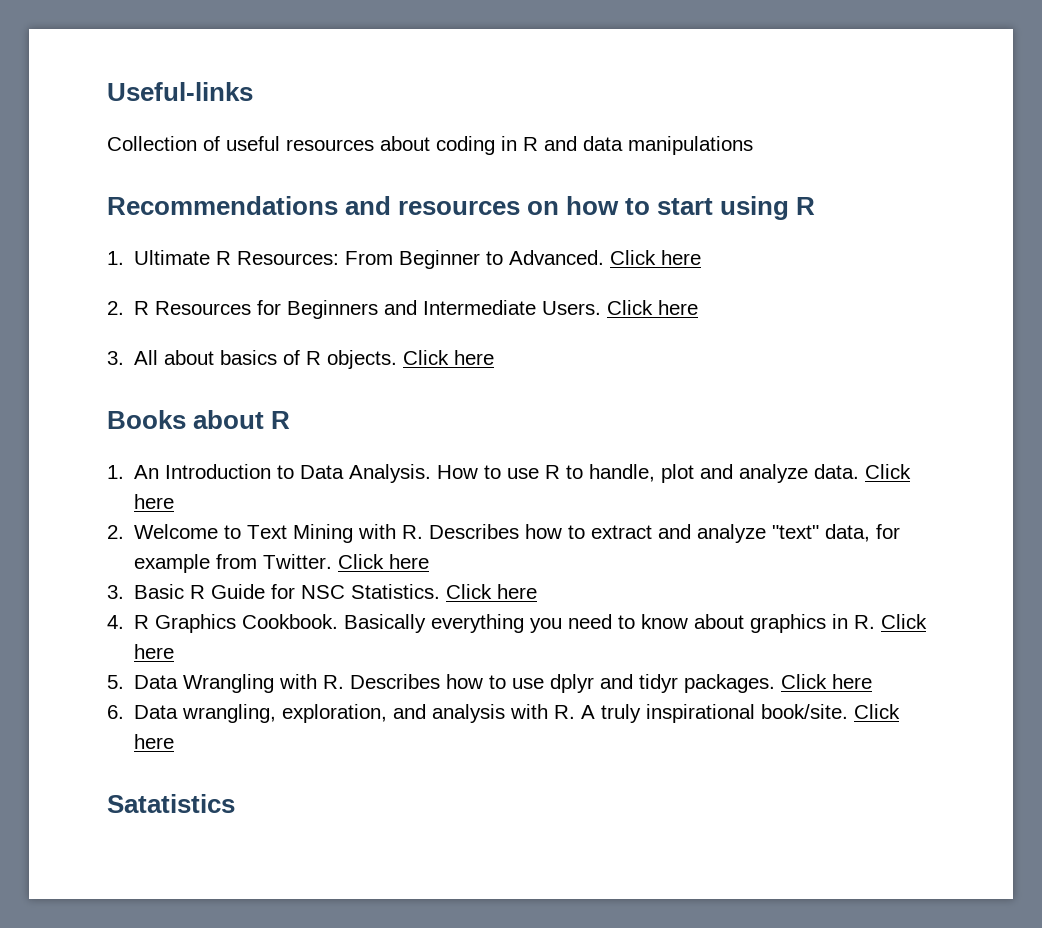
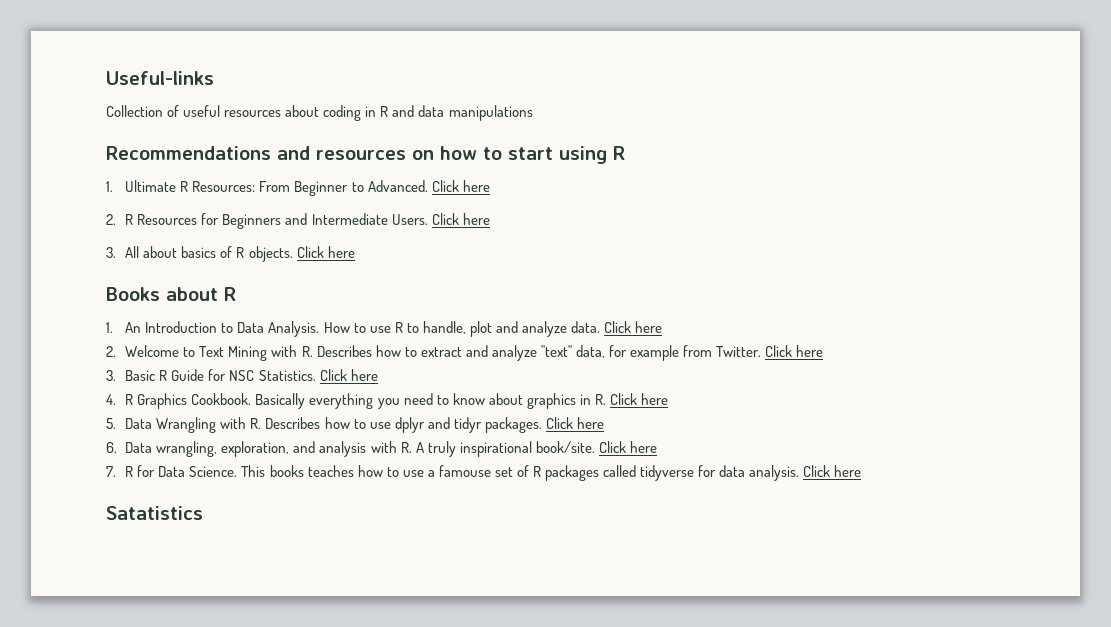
+ 7. R for Data Science. This books teaches how to use a famouse set of R packages called tidyverse for data analysis. Click here

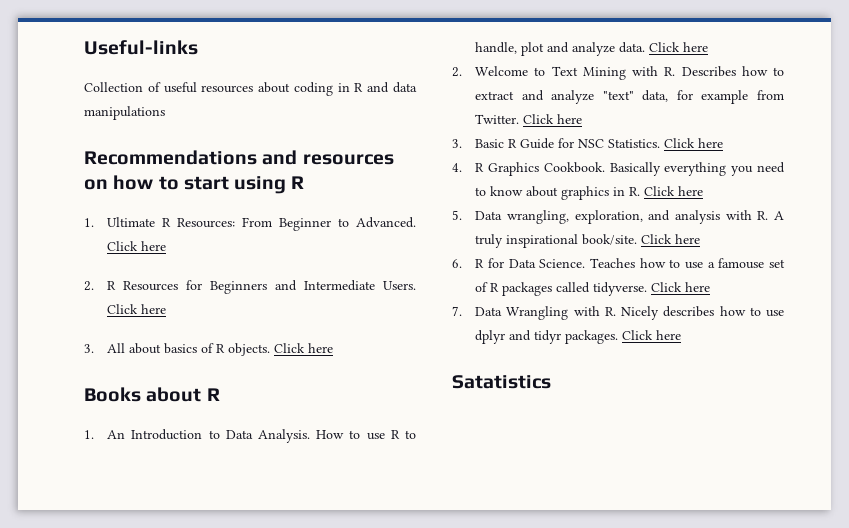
- 5. Data Wrangling with R. Describes how to use dplyr and tidyr packages. Click here
- 6. Data wrangling, exploration, and analysis with R. A truly inspirational book/site.
+ 5. Data wrangling, exploration, and analysis with R. A truly inspirational book/site.
- 7. R for Data Science.
+ 6. R for Data Science.
- This books teaches how to use a famouse set of R packages called tidyverse for data analysis.
+ Teaches how to use a famouse set of R packages called tidyverse. Click here
+ 7. Data Wrangling with R. Nicely describes how to use dplyr and tidyr packages.

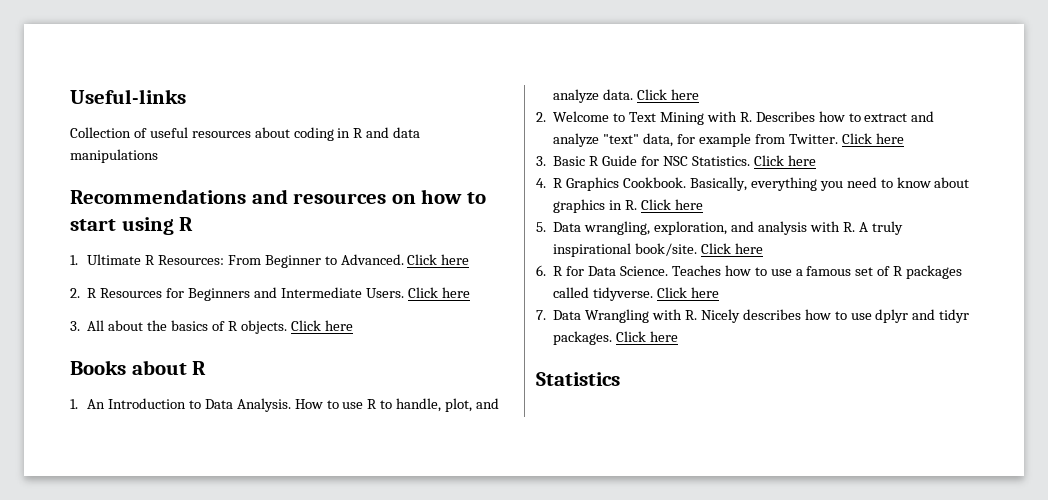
- 3. All about basics of R objects.
+ 3. All about the basics of R objects.
- How to use R to handle, plot and analyze data.
+ How to use R to handle, plot, and analyze data.
- Basically everything you need to know about graphics in R. Click here
+ Basically, everything you need to know about graphics in R. Click here
- Teaches how to use a famouse set of R packages called tidyverse.
+ Teaches how to use a famous set of R packages called tidyverse.
- Satatistics
+ Statistics

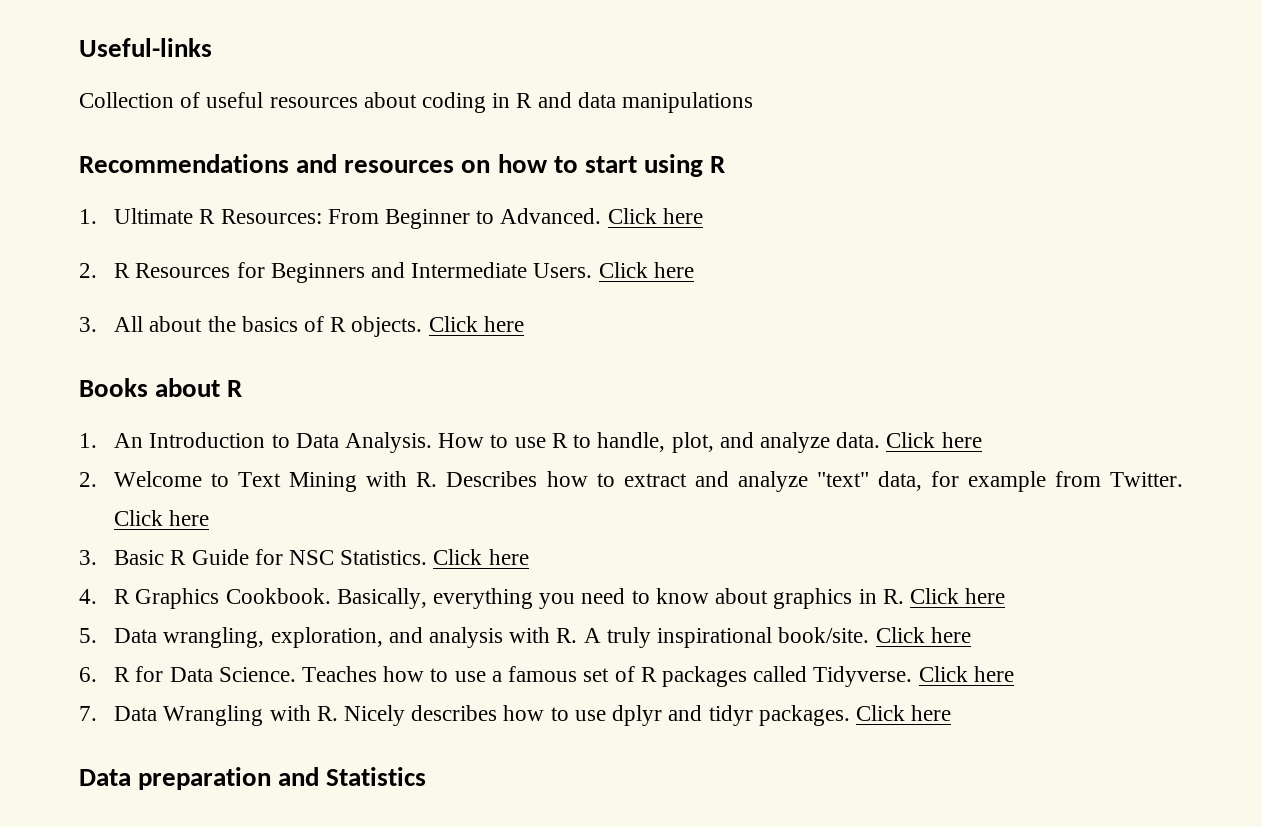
- Teaches how to use a famous set of R packages called tidyverse.
+ Teaches how to use a famous set of R packages called Tidyverse.
- Statistics
+ Data preparation and Statistics

